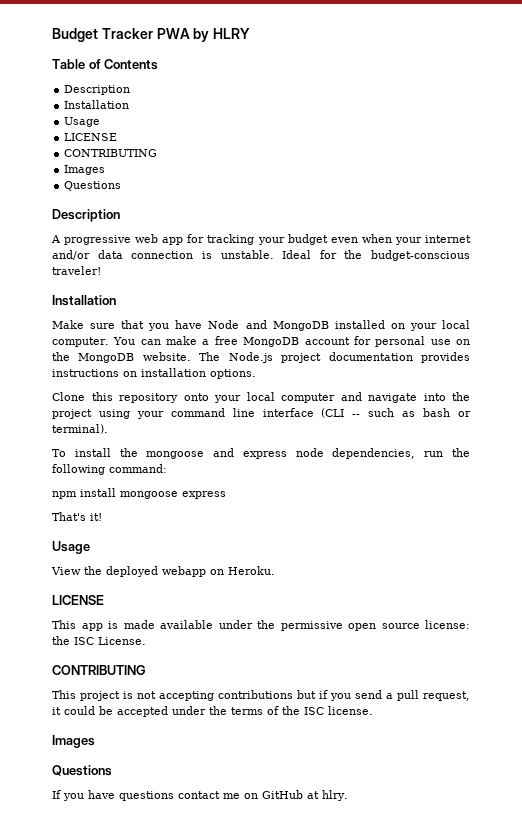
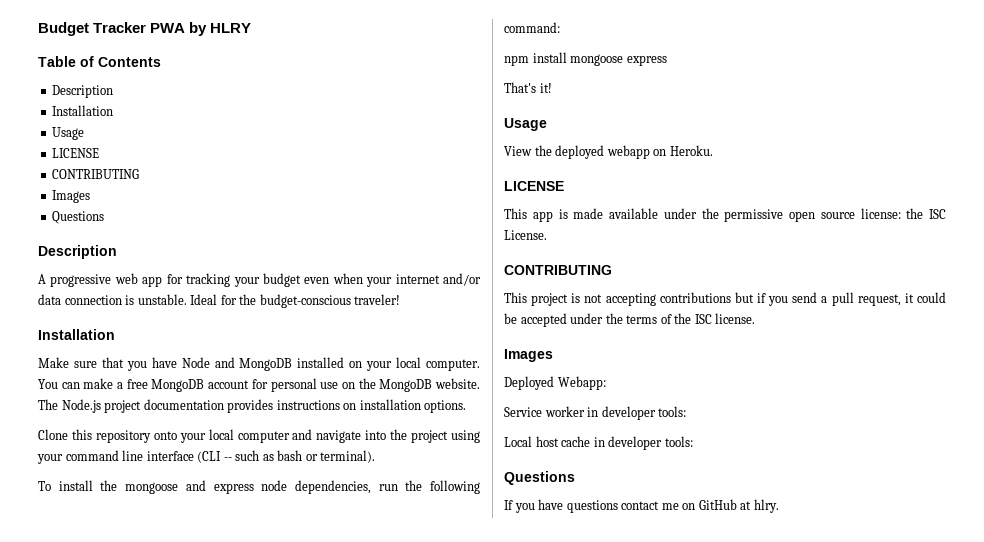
+ Deployed Webapp:
+ Service worker in developer tools:
+ Local host cache in developer tools:

